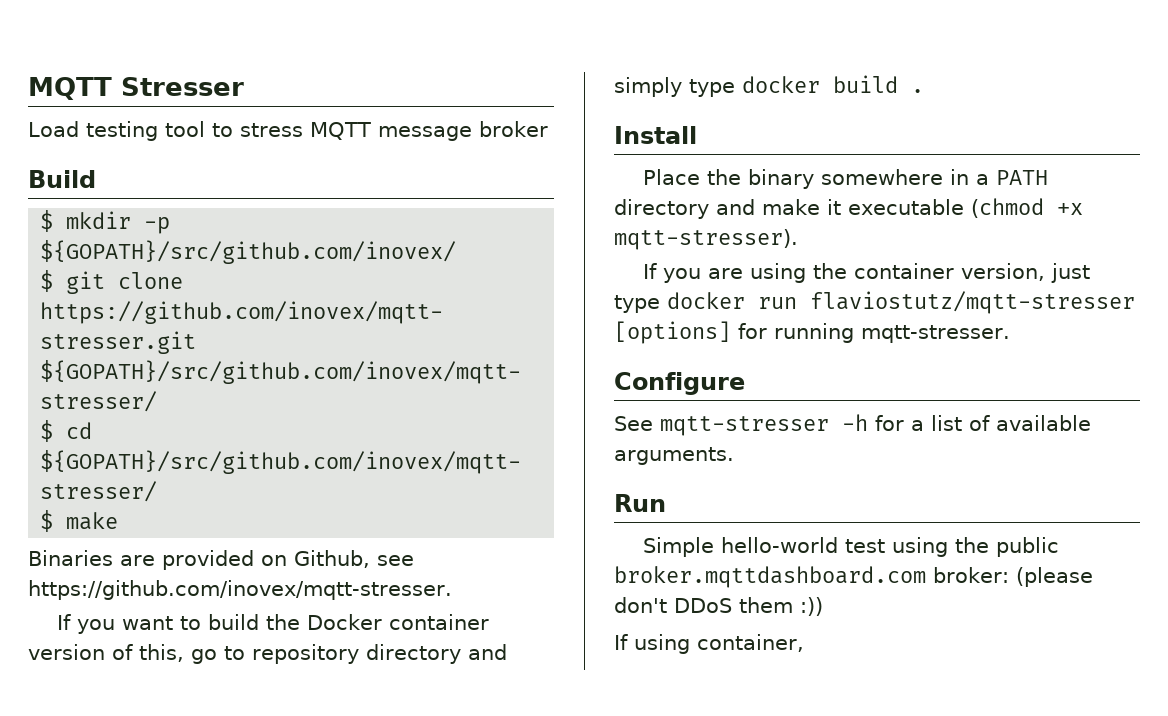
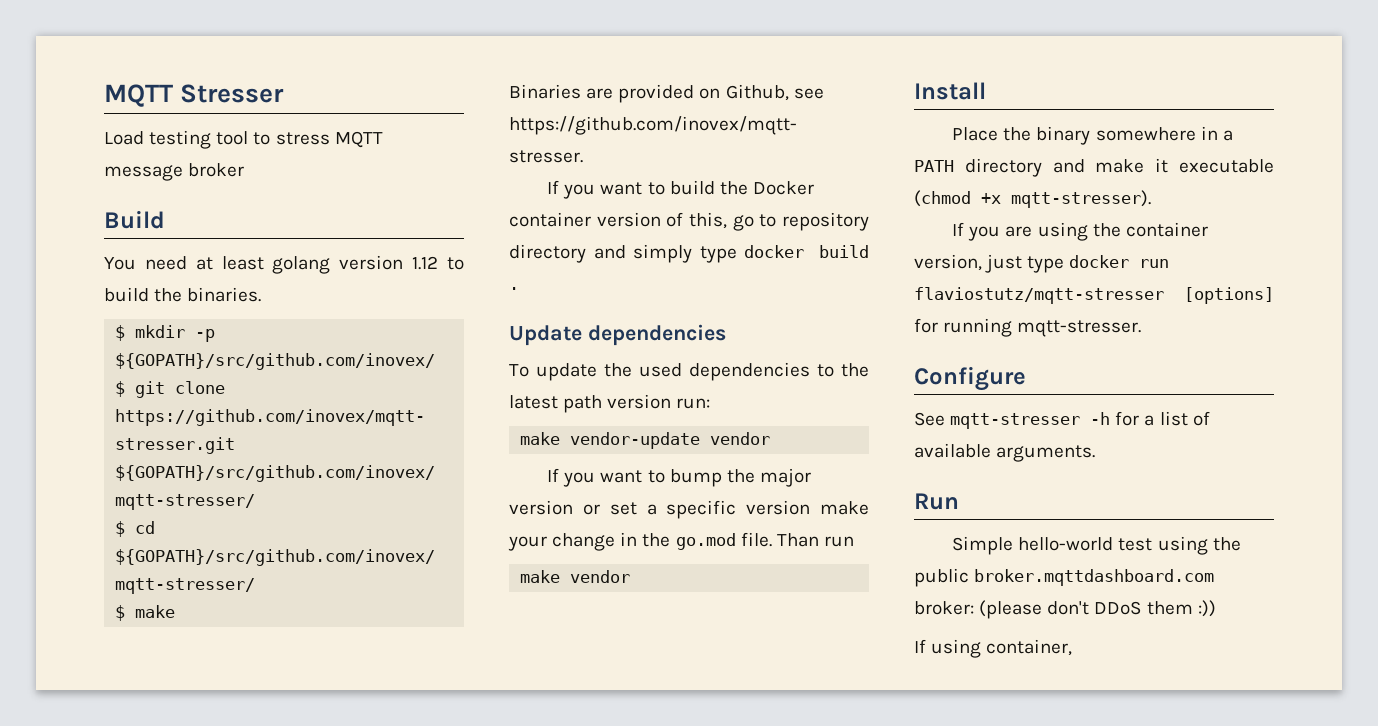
+ You need at least golang version 1.12 to build the binaries.
+ Update dependencies
+ To update the used dependencies to the latest path version run:
+ make vendor-update vendor
+ If you want to bump the major version or set a specific version make your change in the go.mod file. Than run
+ make vendor

